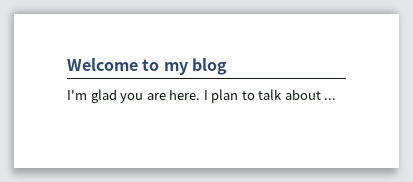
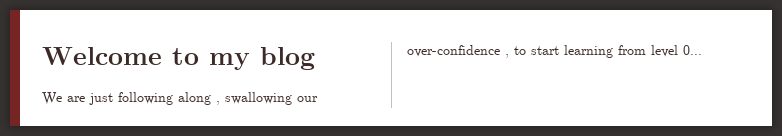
- I'm glad you are here. I plan to talk about ...
+ We are just following along , swallowing our over-confidence , to start learning from level 0...

